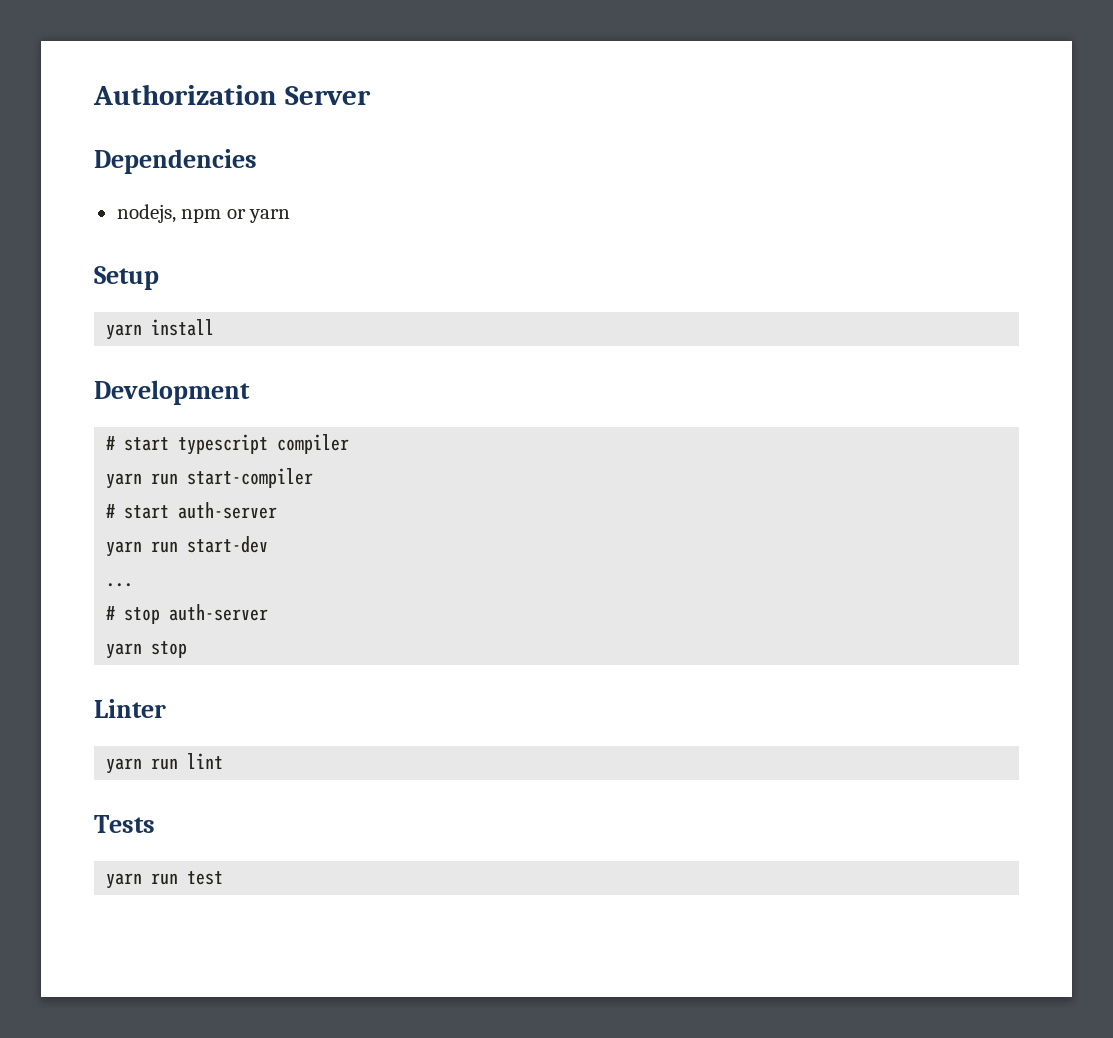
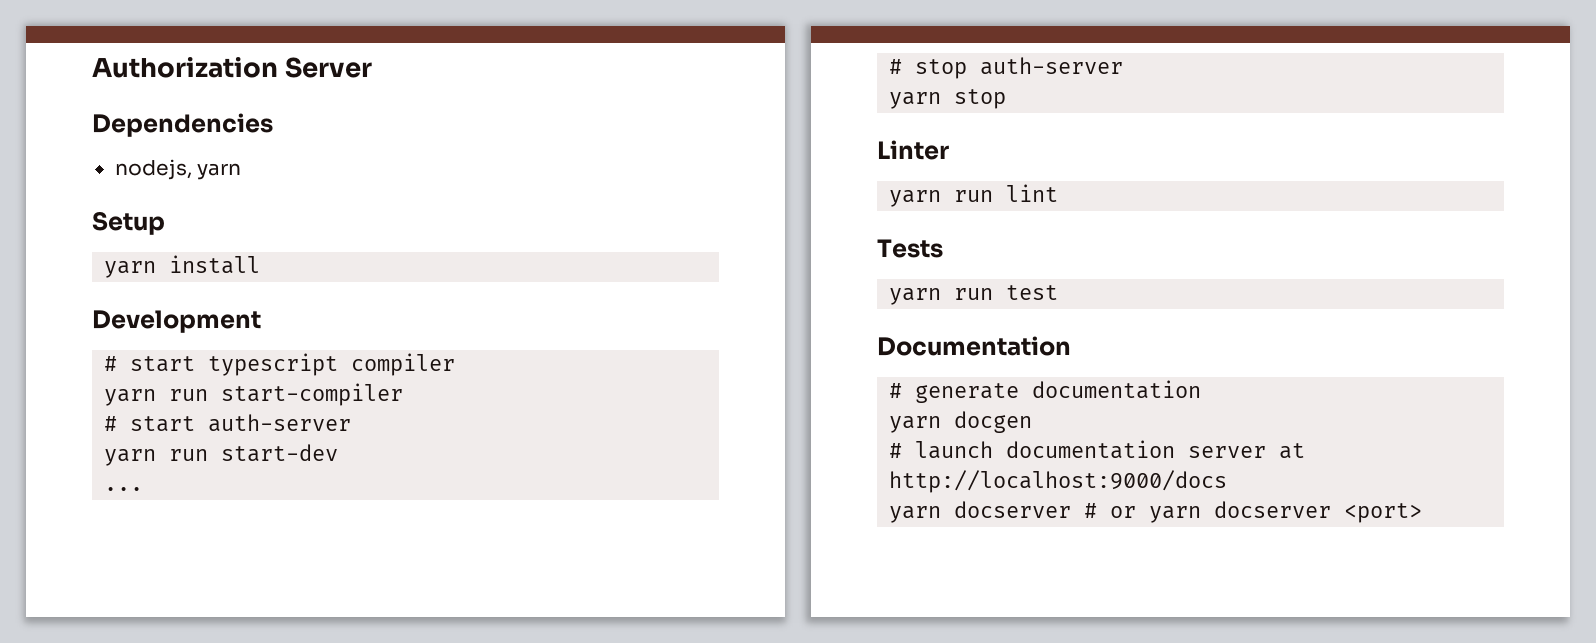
- nodejs, npm or yarn
+ nodejs, yarn
+ Documentation
+ # generate documentation
+ yarn docgen
+ # launch documentation server at http://localhost:9000/docs
+ yarn docserver # or yarn docserver <port>

